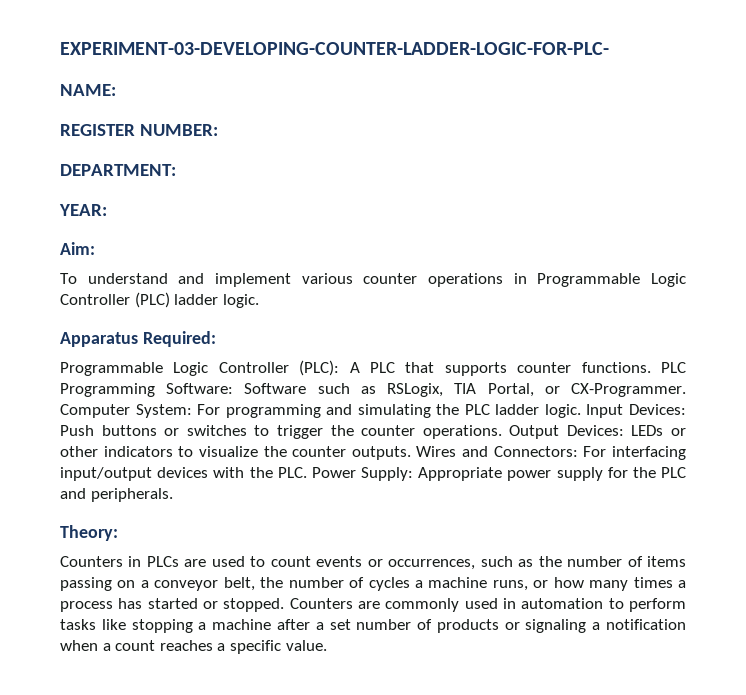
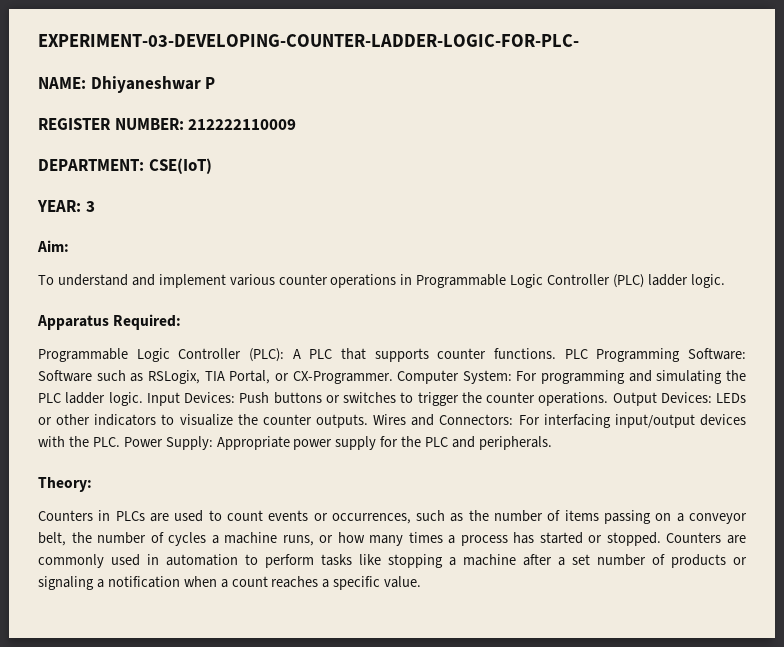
- NAME:
+ NAME: Dhiyaneshwar P
- REGISTER NUMBER:
+ REGISTER NUMBER: 212222110009
- DEPARTMENT:
+ DEPARTMENT: CSE(IoT)
- YEAR:
+ YEAR: 3

